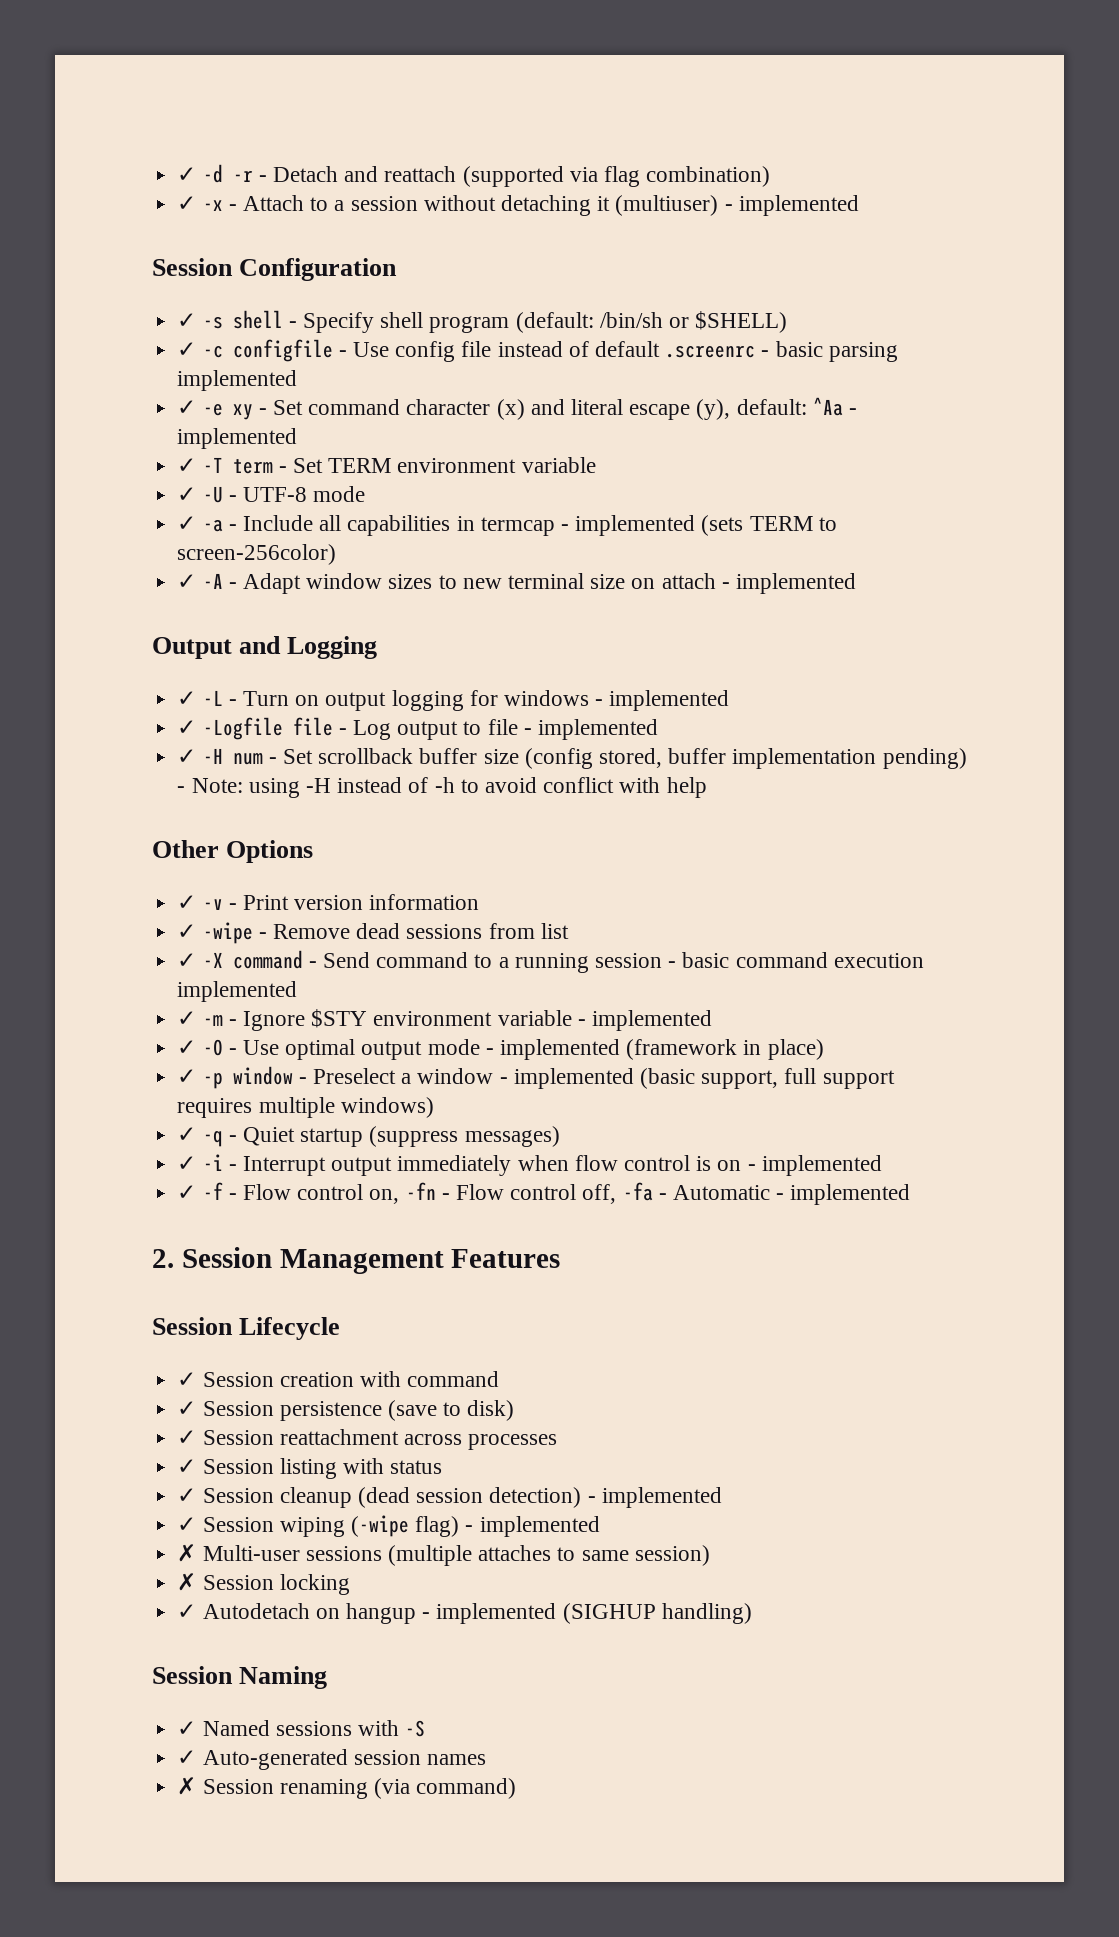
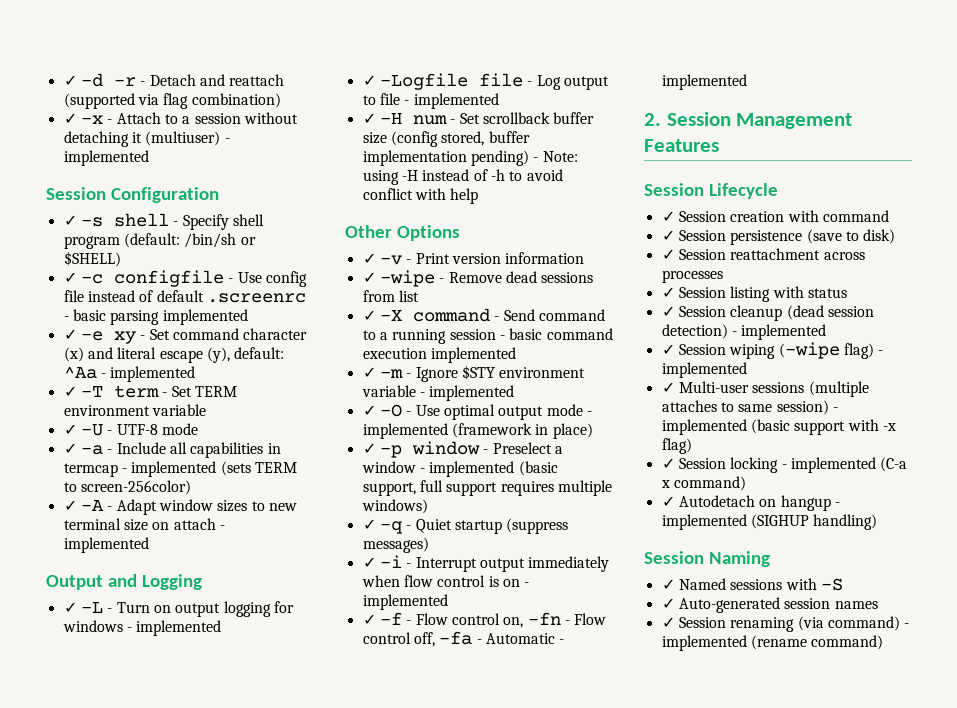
- ✗ Multi-user sessions (multiple attaches to same session)
- ✗ Session locking
+ ✓ Multi-user sessions (multiple attaches to same session) - implemented (basic support with -x flag)
+ ✓ Session locking - implemented (C-a x command)
- ✗ Session renaming (via command)
+ ✓ Session renaming (via command) - implemented (rename command)

